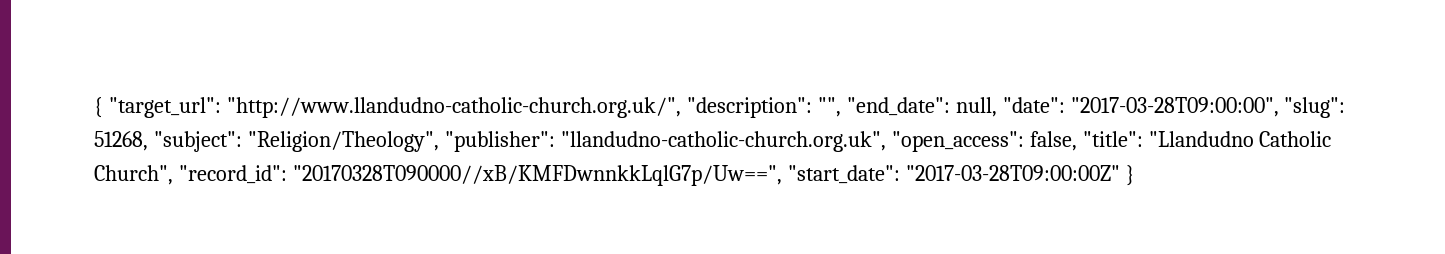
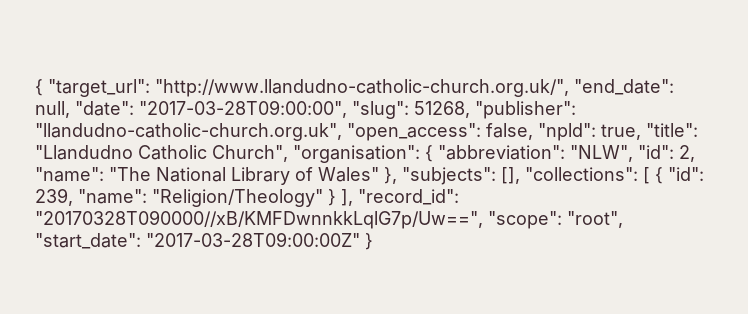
- { "target_url": "http://www.llandudno-catholic-church.org.uk/", "description": "", "end_date": null, "date": "2017-03-28T09:00:00", "slug": 51268, "subject": "Religion/Theology", "publisher": "llandudno-catholic-church.org.uk", "open_access": false, "title": "Llandudno Catholic Church", "record_id": "20170328T090000//xB/KMFDwnnkkLqlG7p/Uw==", "start_date": "2017-03-28T09:00:00Z" }
+ { "target_url": "http://www.llandudno-catholic-church.org.uk/", "end_date": null, "date": "2017-03-28T09:00:00", "slug": 51268, "publisher": "llandudno-catholic-church.org.uk", "open_access": false, "npld": true, "title": "Llandudno Catholic Church", "organisation": { "abbreviation": "NLW", "id": 2, "name": "The National Library of Wales" }, "subjects": [], "collections": [ { "id": 239, "name": "Religion/Theology" } ], "record_id": "20170328T090000//xB/KMFDwnnkkLqlG7p/Uw==", "scope": "root", "start_date": "2017-03-28T09:00:00Z" }

